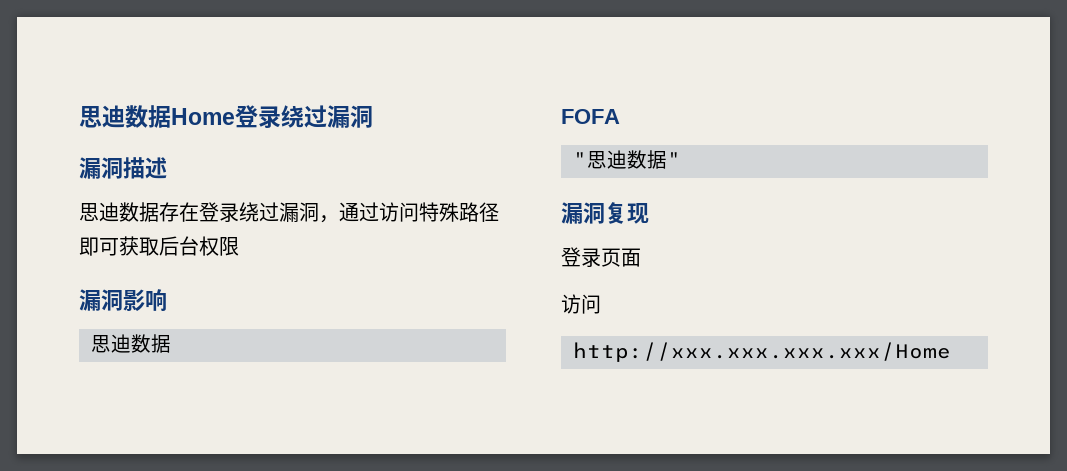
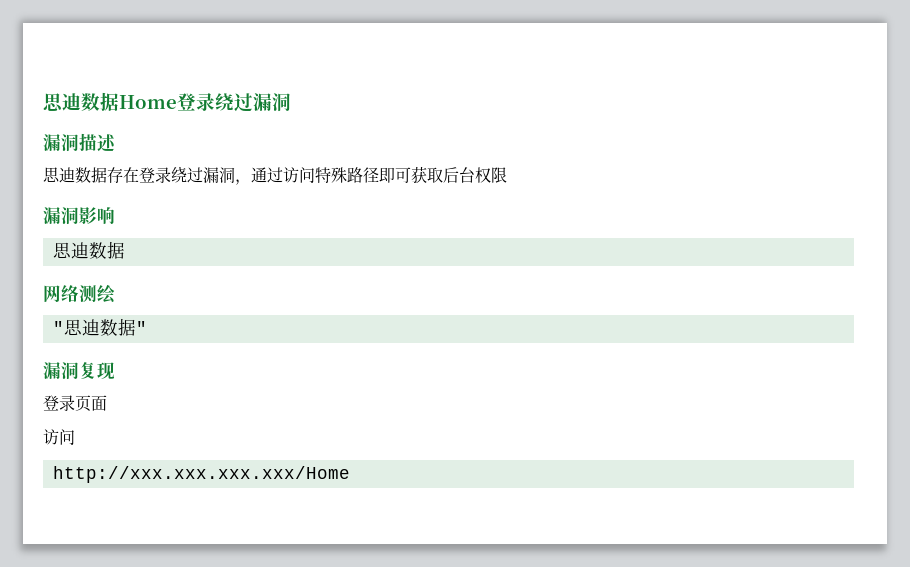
- FOFA
+ 网络测绘

